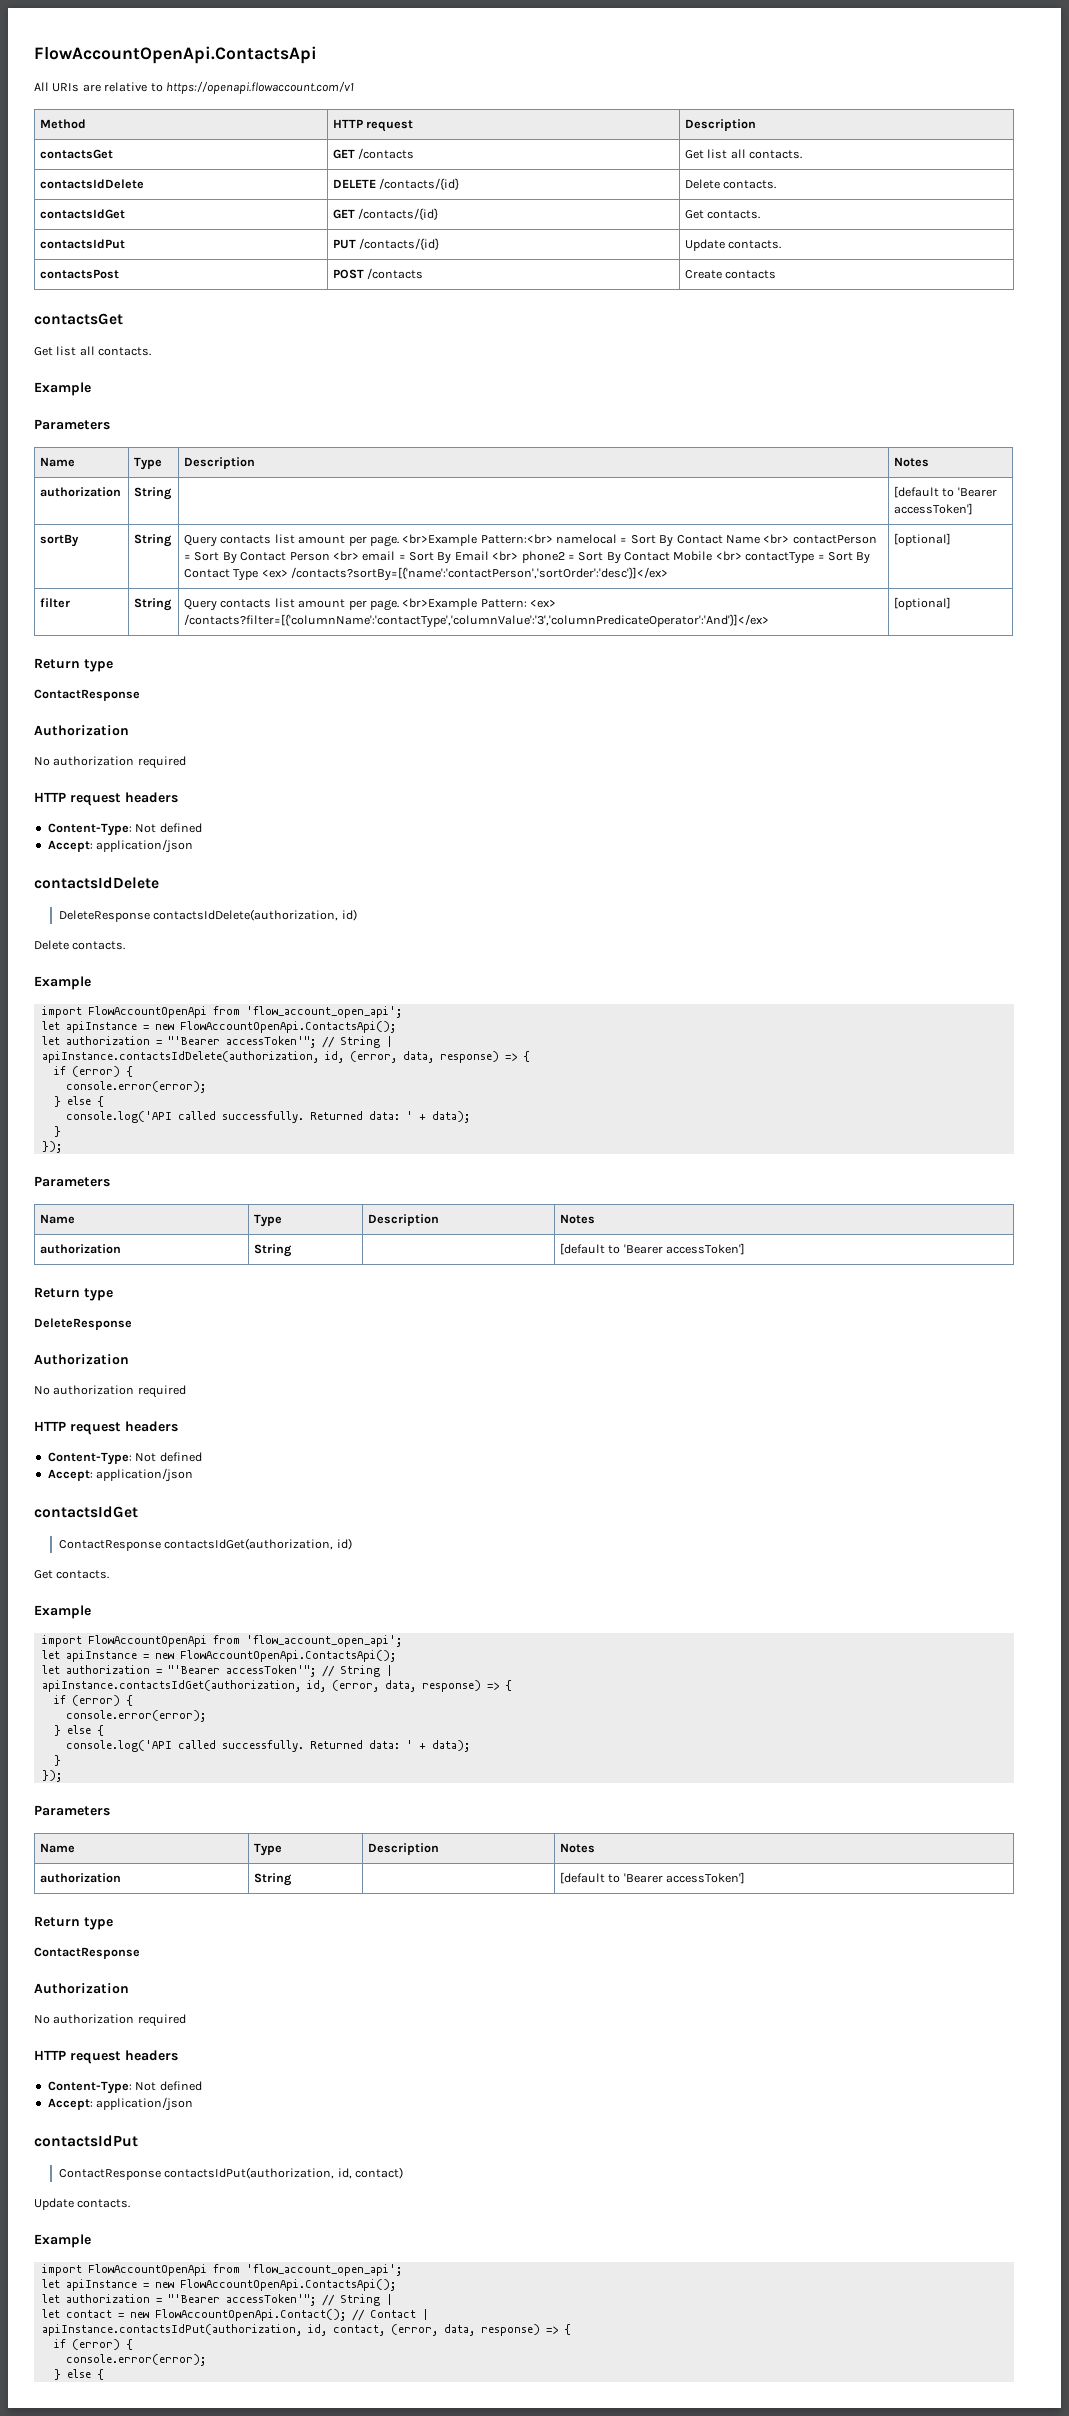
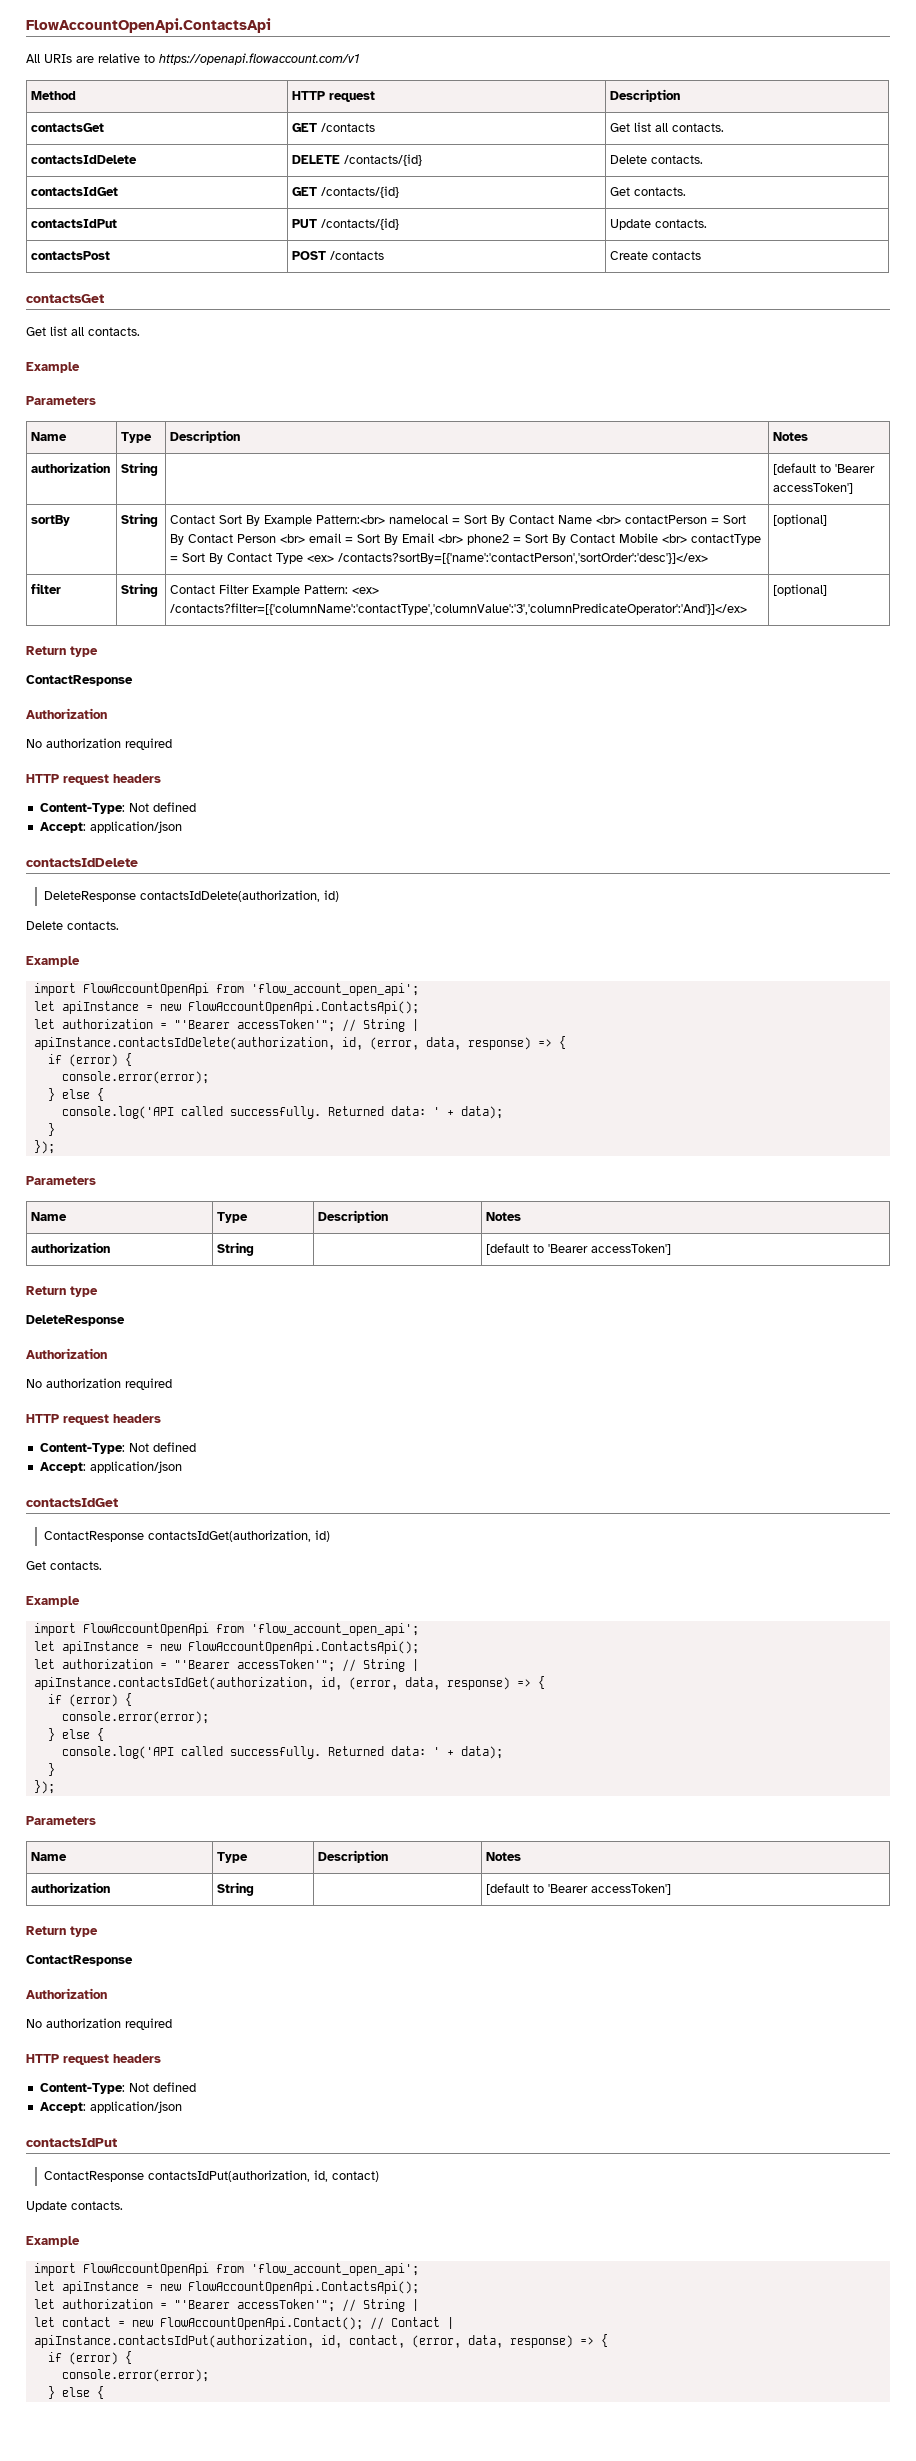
- Query contacts list amount per page. <br>Example Pattern:<br> namelocal = Sort By Contact Name <br> contactPerson = Sort By Contact Person <br> email = Sort By Email <br> phone2 = Sort By Contact Mobile <br> contactType = Sort By Contact Type <ex> /contacts?sortBy=[{'name':'contactPerson','sortOrder':'desc'}]</ex>
+ Contact Sort By Example Pattern:<br> namelocal = Sort By Contact Name <br> contactPerson = Sort By Contact Person <br> email = Sort By Email <br> phone2 = Sort By Contact Mobile <br> contactType = Sort By Contact Type <ex> /contacts?sortBy=[{'name':'contactPerson','sortOrder':'desc'}]</ex>
- filter | String | Query contacts list amount per page. <br>Example Pattern: <ex> /contacts?filter=[{'columnName':'contactType','columnValue':'3','columnPredicateOperator':'And'}]</ex> | [optional]
+ filter | String | Contact Filter Example Pattern: <ex> /contacts?filter=[{'columnName':'contactType','columnValue':'3','columnPredicateOperator':'And'}]</ex> | [optional]

